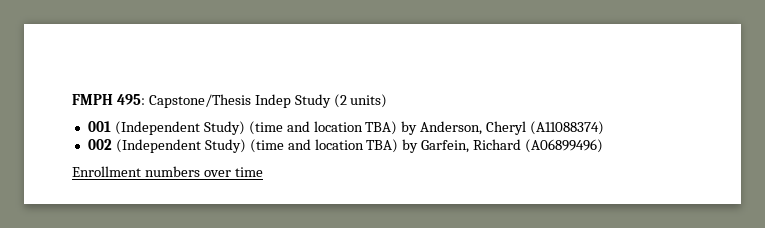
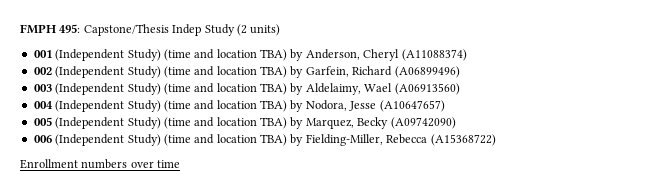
+ 003 (Independent Study) (time and location TBA) by Aldelaimy, Wael (A06913560)
+ 004 (Independent Study) (time and location TBA) by Nodora, Jesse (A10647657)
+ 005 (Independent Study) (time and location TBA) by Marquez, Becky (A09742090)
+ 006 (Independent Study) (time and location TBA) by Fielding-Miller, Rebecca (A15368722)

